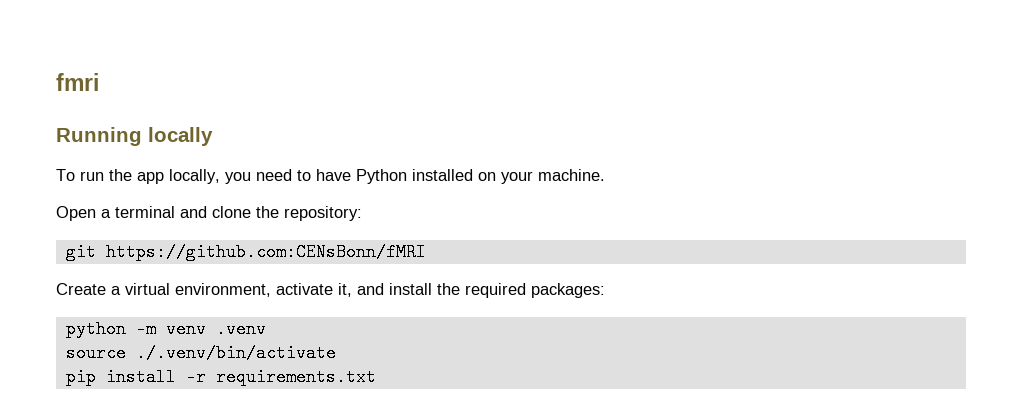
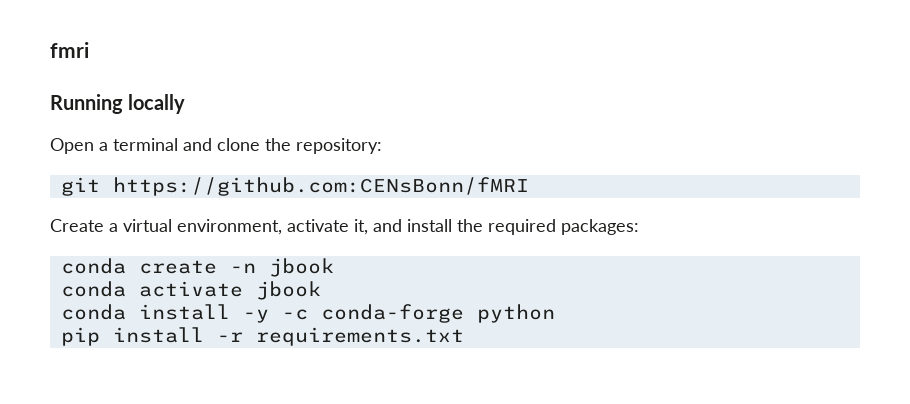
- To run the app locally, you need to have Python installed on your machine.
- python -m venv .venv
- source ./.venv/bin/activate
+ conda create -n jbook
+ conda activate jbook
+ conda install -y -c conda-forge python

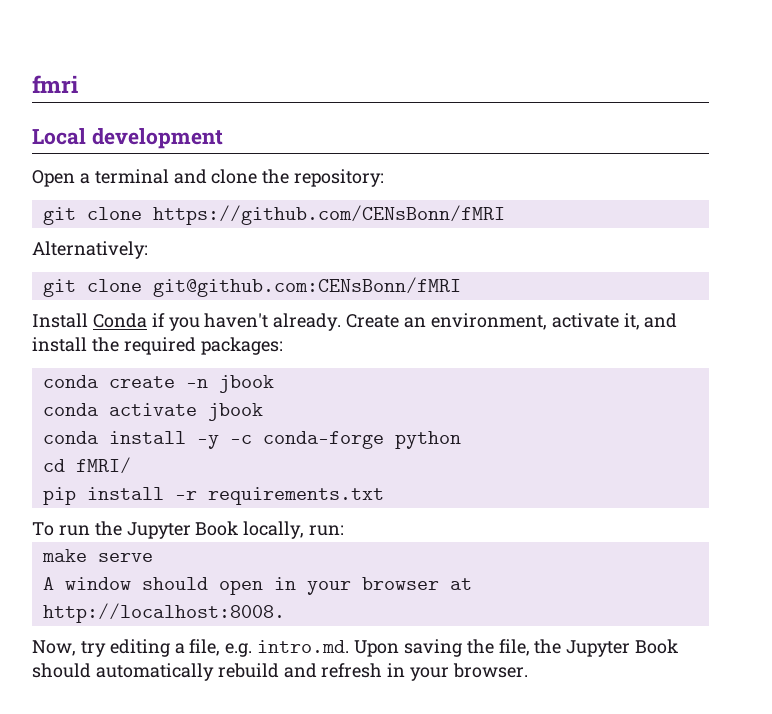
- Running locally
+ Local development
- git https://github.com:CENsBonn/fMRI
- Create a virtual environment, activate it, and install the required packages:
+ git clone https://github.com/CENsBonn/fMRI
+ Alternatively:
+ git clone git@github.com:CENsBonn/fMRI
+ Install Conda if you haven't already. Create an environment, activate it, and install the required packages:
+ cd fMRI/
+ To run the Jupyter Book locally, run:
+ make serve
+ A window should open in your browser at http://localhost:8008.
+ Now, try editing a file, e.g. intro.md. Upon saving the file, the Jupyter Book should automatically rebuild and refresh in your browser.

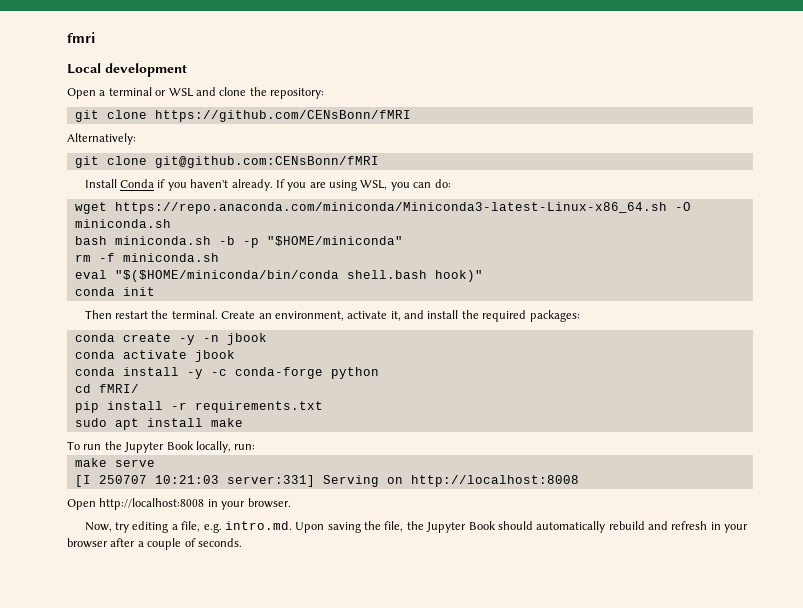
- Open a terminal and clone the repository:
+ Open a terminal or WSL and clone the repository:
+ If you are using WSL, you can do:
+ wget https://repo.anaconda.com/miniconda/Miniconda3-latest-Linux-x86_64.sh -O miniconda.sh
+ bash miniconda.sh -b -p "$HOME/miniconda"
+ rm -f miniconda.sh
+ eval "$($HOME/miniconda/bin/conda shell.bash hook)"
+ conda init
+ Then restart the terminal.
- conda create -n jbook
+ conda create -y -n jbook
+ sudo apt install make
- A window should open in your browser at http://localhost:8008.
+ [I 250707 10:21:03 server:331] Serving on http://localhost:8008
+ Open http://localhost:8008 in your browser.
- Now, try editing a file, e.g. intro.md. Upon saving the file, the Jupyter Book should automatically rebuild and refresh in your browser.
+ Now, try editing a file, e.g. intro.md. Upon saving the file, the Jupyter Book should automatically rebuild and refresh in your browser after a couple of seconds.

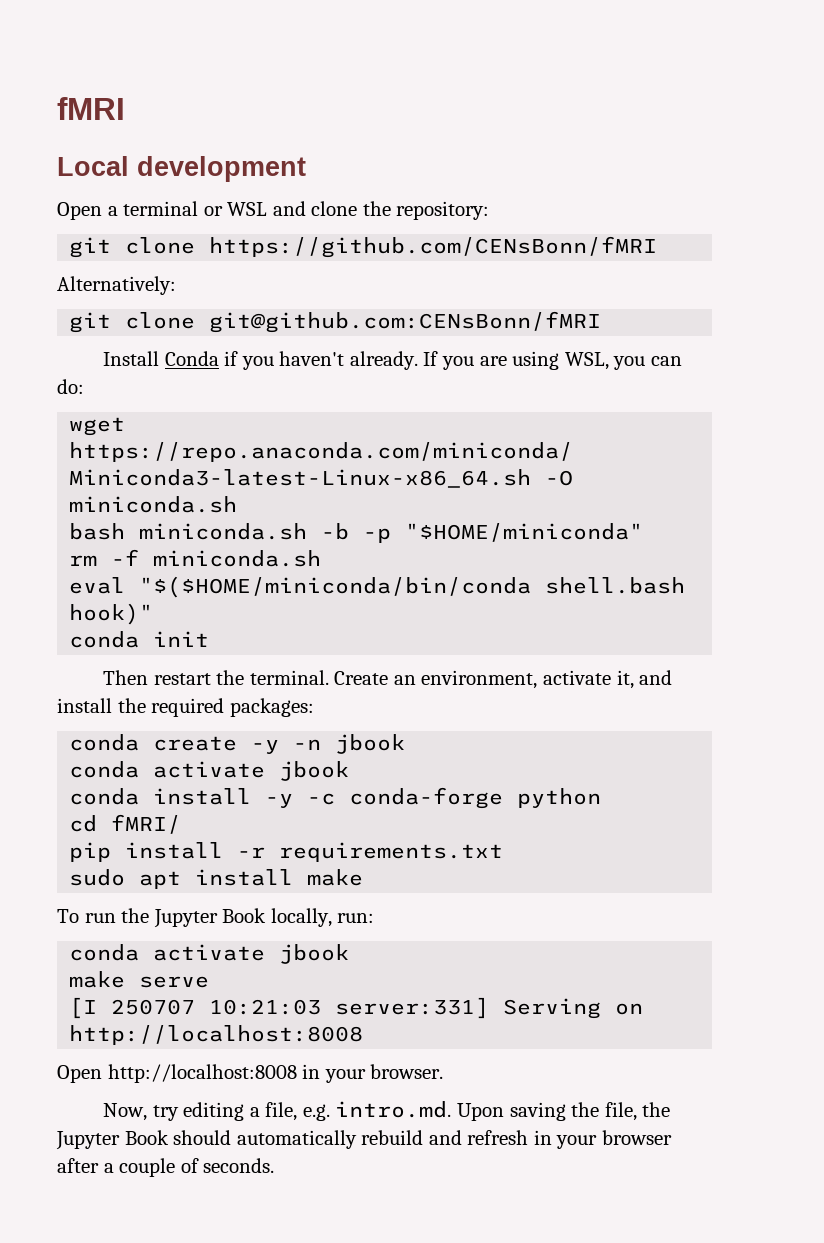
- fmri
+ fMRI
  To run the Jupyter Book locally, run:
+ conda activate jbook

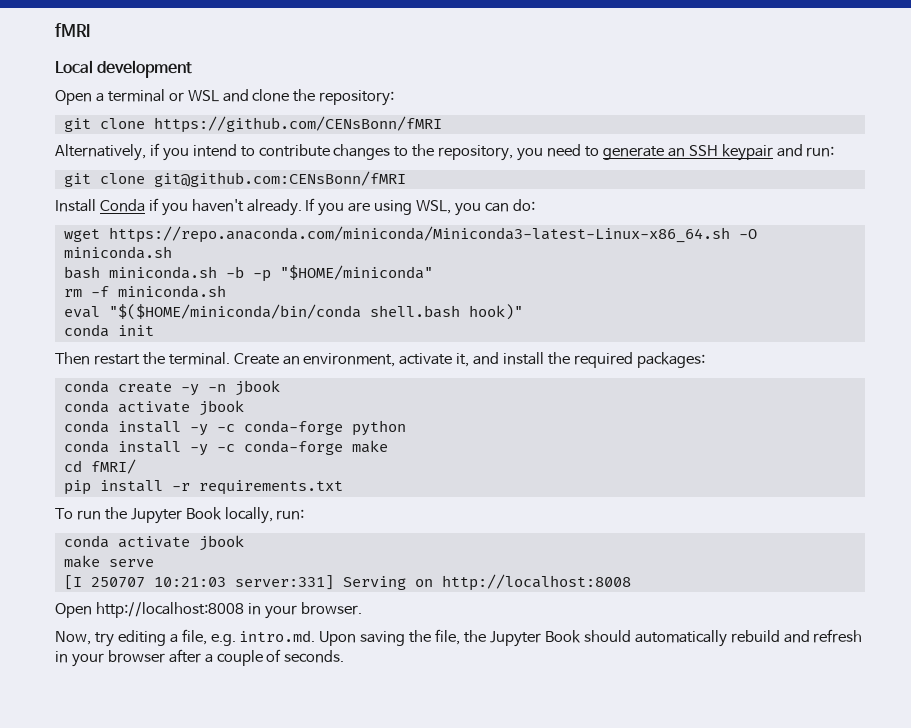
- Alternatively:
+ Alternatively, if you intend to contribute changes to the repository, you need to generate an SSH keypair and run:
+ conda install -y -c conda-forge make
- sudo apt install make

